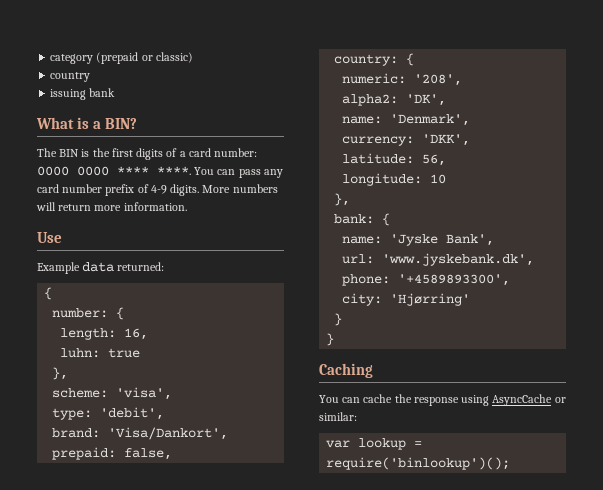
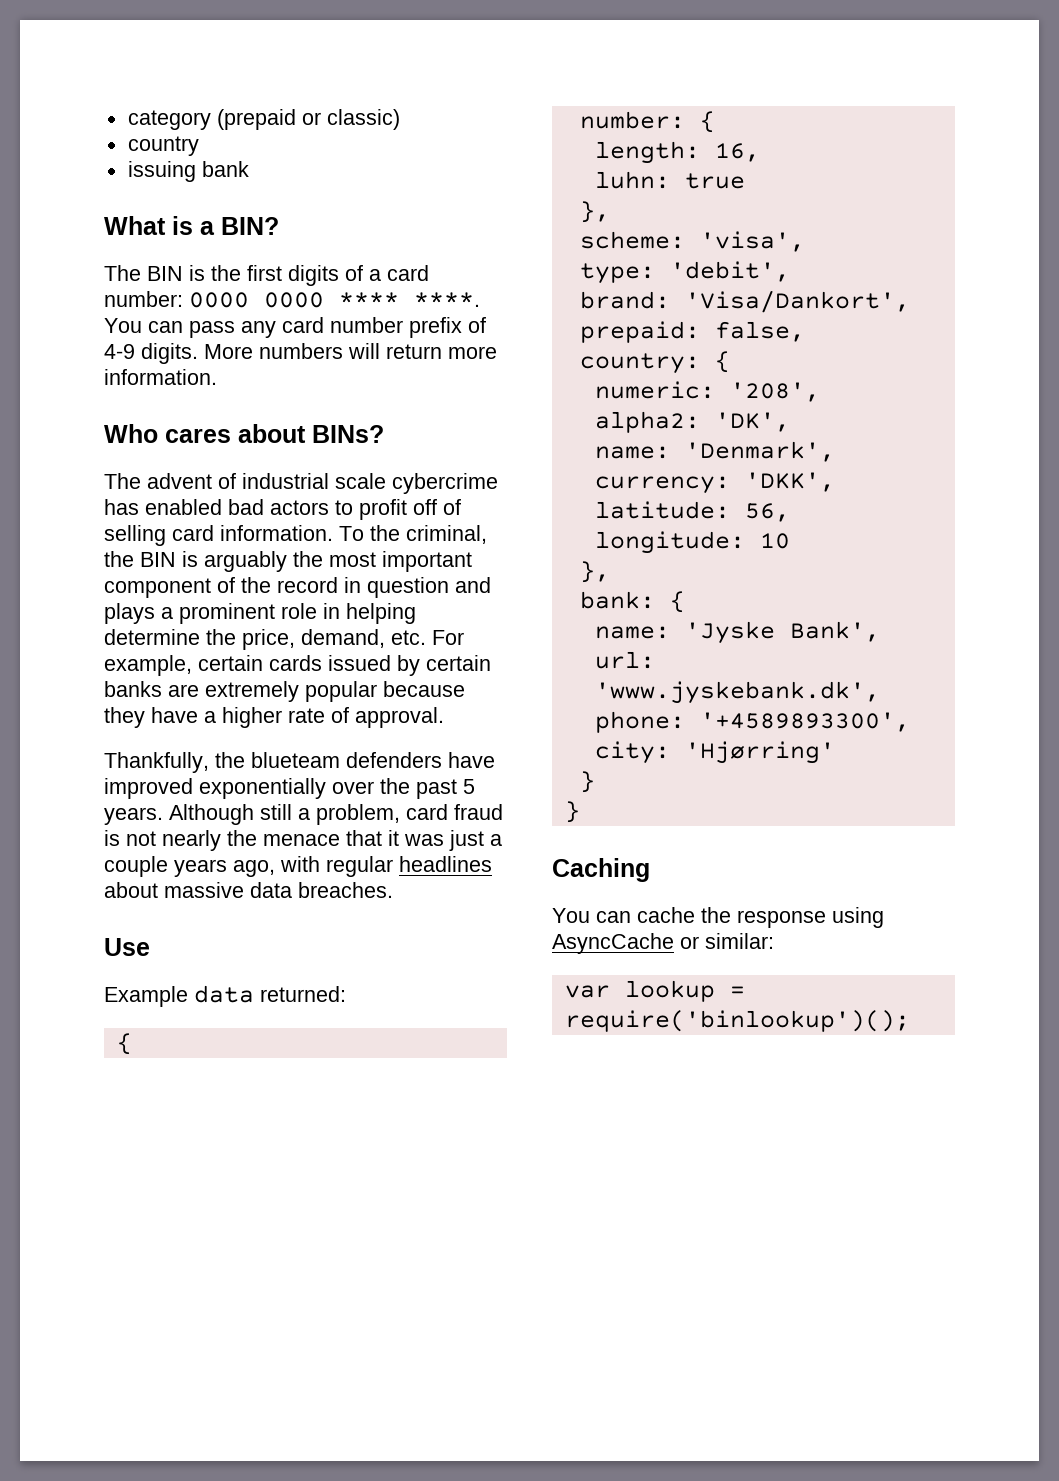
+ Who cares about BINs?
+ The advent of industrial scale cybercrime has enabled bad actors to profit off of selling card information. To the criminal, the BIN is arguably the most important component of the record in question and plays a prominent role in helping determine the price, demand, etc. For example, certain cards issued by certain banks are extremely popular because they have a higher rate of approval.
+ Thankfully, the blueteam defenders have improved exponentially over the past 5 years. Although still a problem, card fraud is not nearly the menace that it was just a couple years ago, with regular headlines about massive data breaches.

